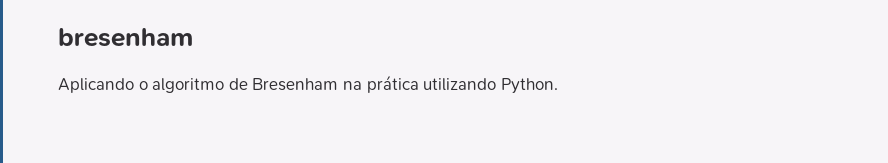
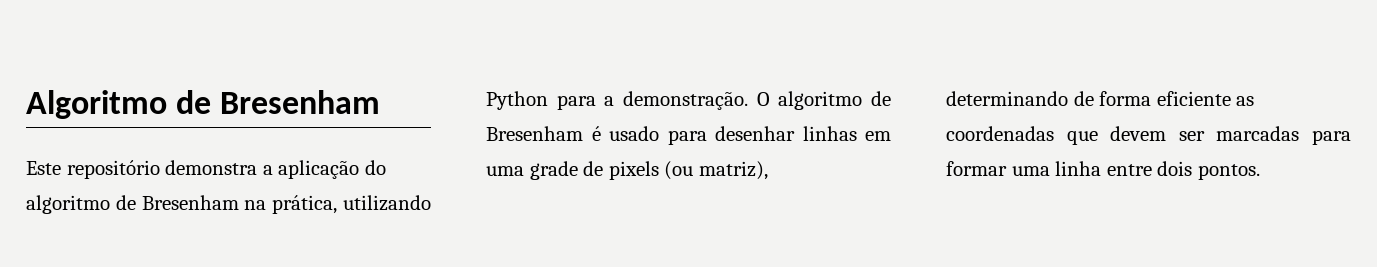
- bresenham
- Aplicando o algoritmo de Bresenham na prática utilizando Python.
+ Algoritmo de Bresenham
+ Este repositório demonstra a aplicação do algoritmo de Bresenham na prática, utilizando Python para a demonstração. O algoritmo de Bresenham é usado para desenhar linhas em uma grade de pixels (ou matriz), determinando de forma eficiente as coordenadas que devem ser marcadas para formar uma linha entre dois pontos.

